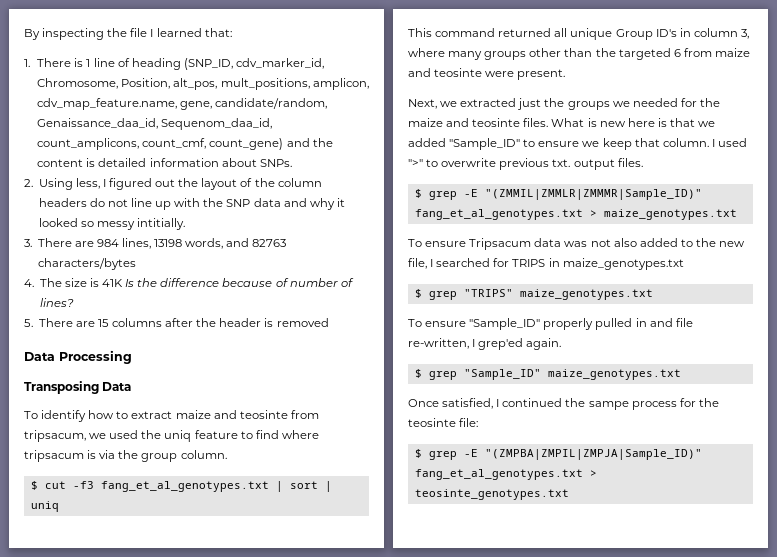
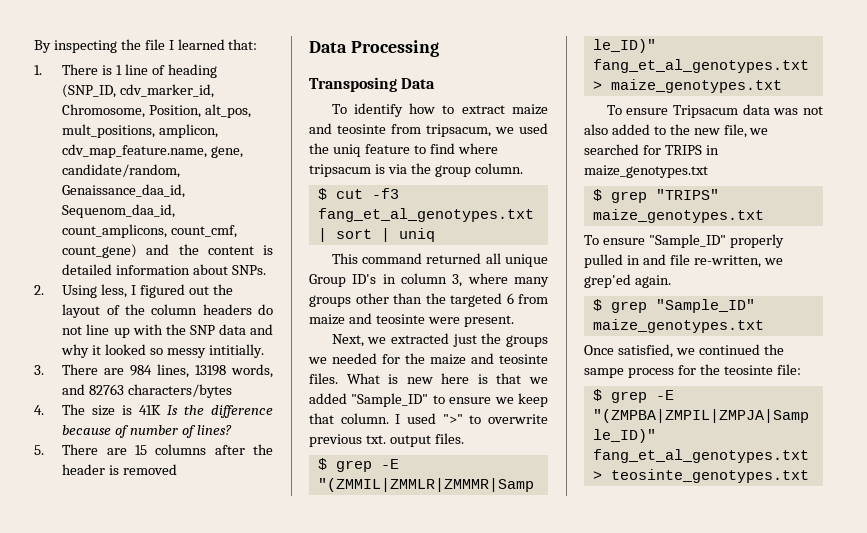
- To ensure Tripsacum data was not also added to the new file, I searched for TRIPS in maize_genotypes.txt
+ To ensure Tripsacum data was not also added to the new file, we searched for TRIPS in maize_genotypes.txt
- To ensure "Sample_ID" properly pulled in and file re-written, I grep'ed again.
+ To ensure "Sample_ID" properly pulled in and file re-written, we grep'ed again.
- Once satisfied, I continued the sampe process for the teosinte file:
+ Once satisfied, we continued the sampe process for the teosinte file:

